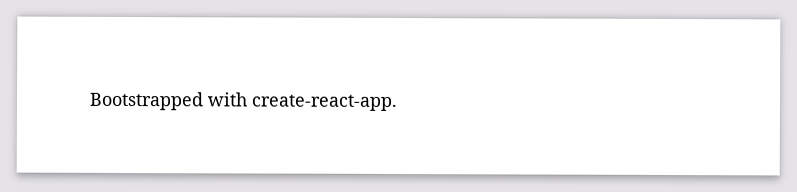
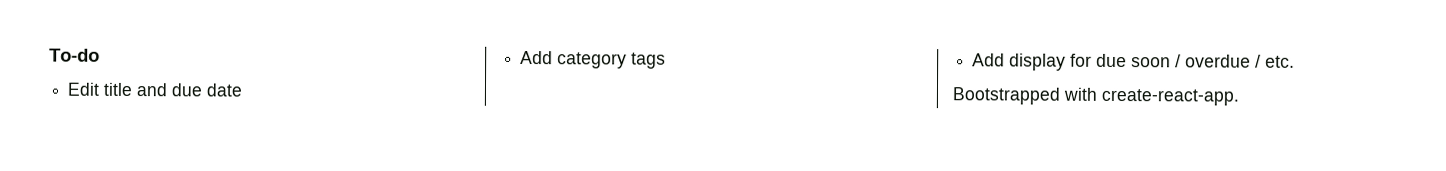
+ To-do
+ Edit title and due date
+ Add category tags
+ Add display for due soon / overdue / etc.

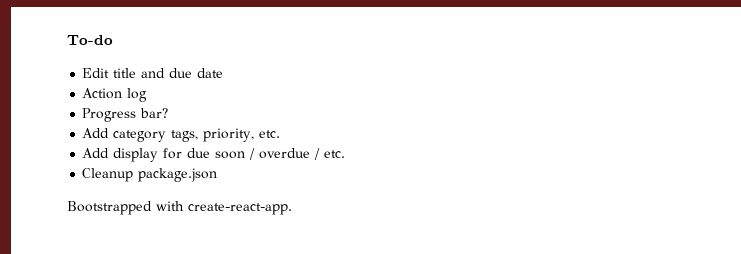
+ Action log
+ Progress bar?
- Add category tags
+ Add category tags, priority, etc.
+ Cleanup package.json

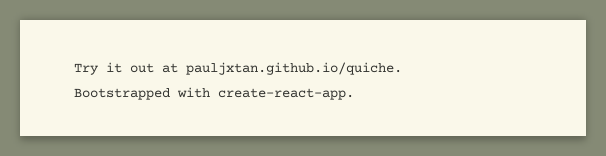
- To-do
- Edit title and due date
- Action log
- Progress bar?
- Add category tags, priority, etc.
- Add display for due soon / overdue / etc.
- Cleanup package.json
+ Try it out at pauljxtan.github.io/quiche.

